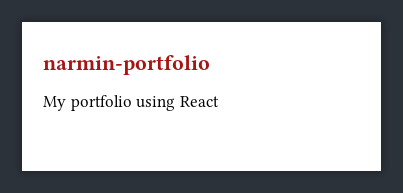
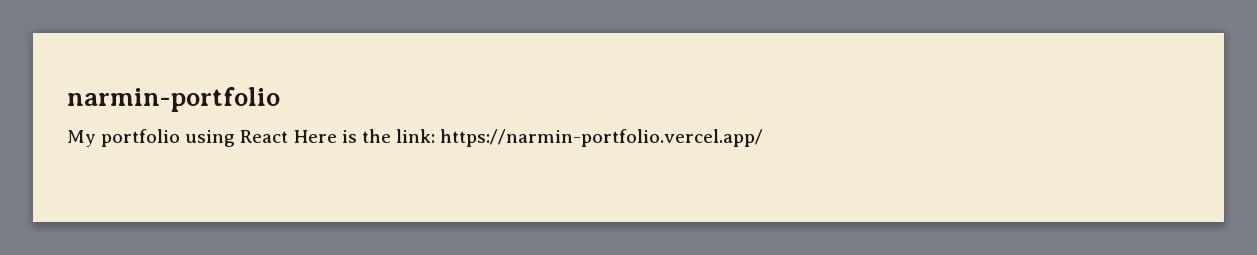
- My portfolio using React
+ My portfolio using React Here is the link: https://narmin-portfolio.vercel.app/

